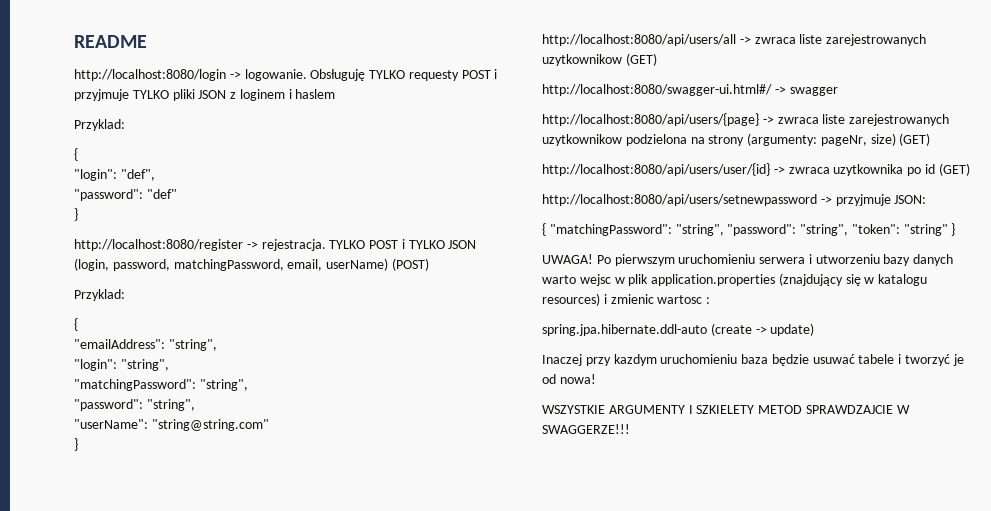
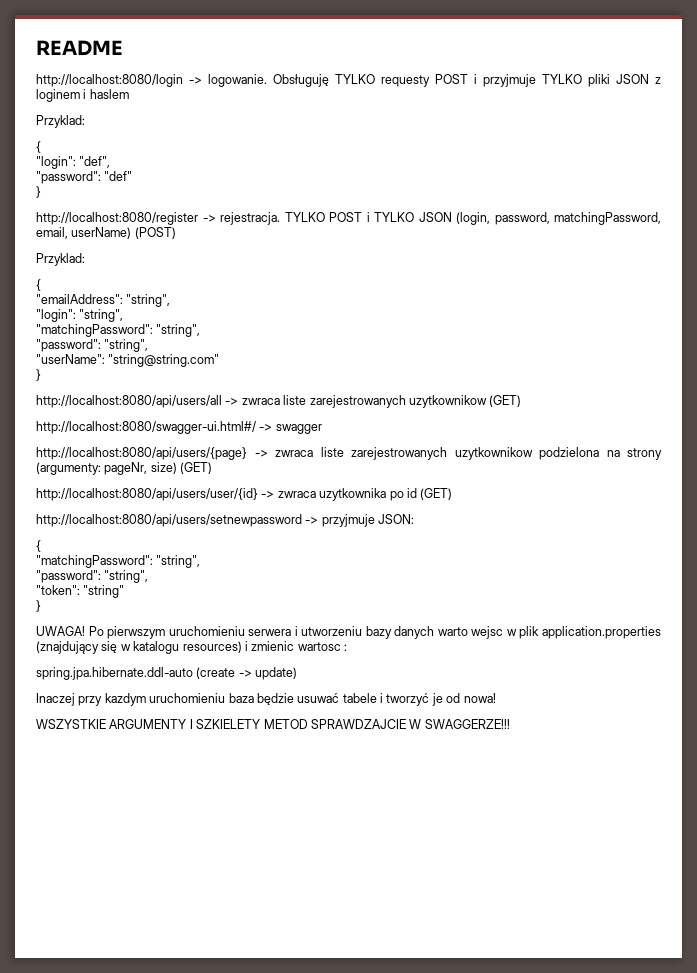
  http://localhost:8080/api/users/setnewpassword -> przyjmuje JSON:
- { "matchingPassword": "string", "password": "string", "token": "string" }
+ {
+ "matchingPassword": "string",
+ "password": "string",
+ "token": "string"
+ }

